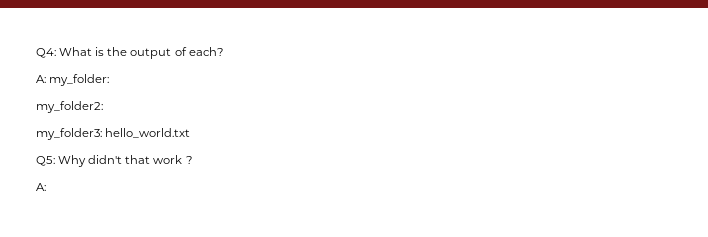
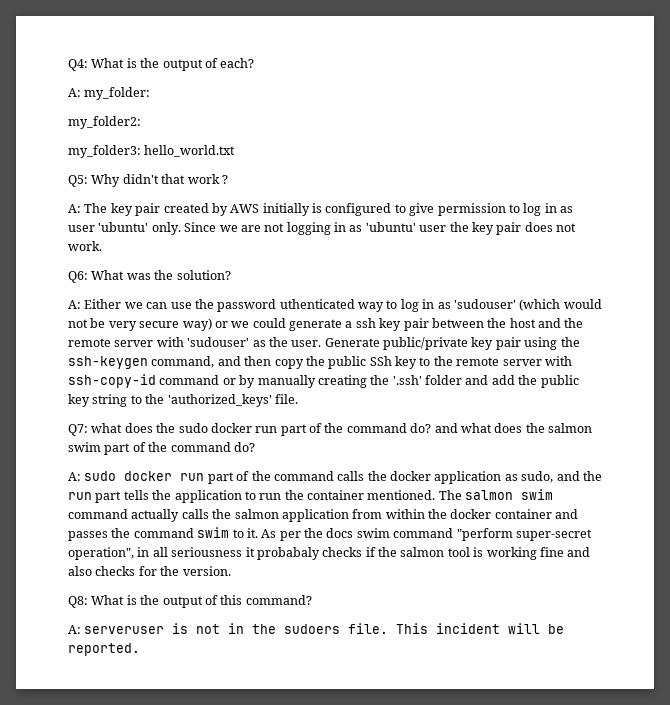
  Q5: Why didn't that work ?
- A:
+ A: The key pair created by AWS initially is configured to give permission to log in as user 'ubuntu' only. Since we are not logging in as 'ubuntu' user the key pair does not work.
+ Q6: What was the solution?
+ A: Either we can use the password uthenticated way to log in as 'sudouser' (which would not be very secure way) or we could generate a ssh key pair between the host and the remote server with 'sudouser' as the user. Generate public/private key pair using the ssh-keygen command, and then copy the public SSh key to the remote server with ssh-copy-id command or by manually creating the '.ssh' folder and add the public key string to the 'authorized_keys' file.
+ Q7: what does the sudo docker run part of the command do? and what does the salmon swim part of the command do?
+ A: sudo docker run part of the command calls the docker application as sudo, and the run part tells the application to run the container mentioned. The salmon swim command actually calls the salmon application from within the docker container and passes the command swim to it. As per the docs swim command "perform super-secret operation", in all seriousness it probabaly checks if the salmon tool is working fine and also checks for the version.
+ Q8: What is the output of this command?
+ A: serveruser is not in the sudoers file. This incident will be reported.

